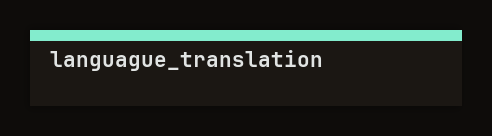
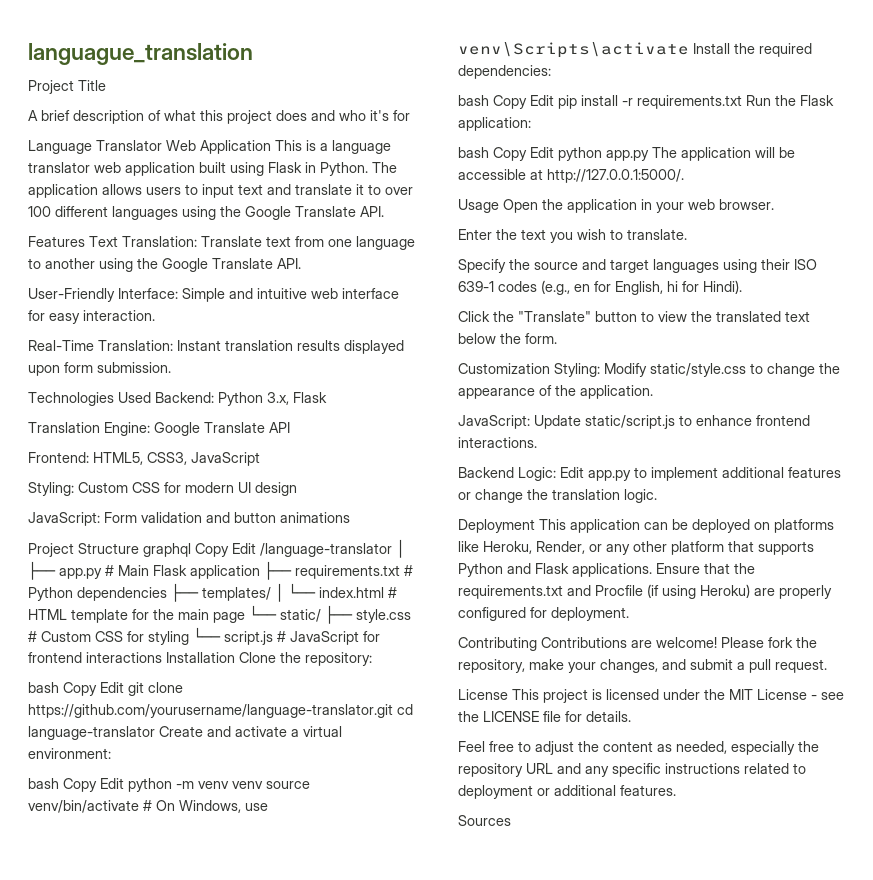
+ Project Title
+ A brief description of what this project does and who it's for
+ Language Translator Web Application This is a language translator web application built using Flask in Python. The application allows users to input text and translate it to over 100 different languages using the Google Translate API.
+ Features Text Translation: Translate text from one language to another using the Google Translate API.
+ User-Friendly Interface: Simple and intuitive web interface for easy interaction.
+ Real-Time Translation: Instant translation results displayed upon form submission.
+ Technologies Used Backend: Python 3.x, Flask
+ Translation Engine: Google Translate API
+ Frontend: HTML5, CSS3, JavaScript
+ Styling: Custom CSS for modern UI design
+ JavaScript: Form validation and button animations
+ Project Structure graphql Copy Edit /language-translator │ ├── app.py # Main Flask application ├── requirements.txt # Python dependencies ├── templates/ │ └── index.html # HTML template for the main page └── static/ ├── style.css # Custom CSS for styling └── script.js # JavaScript for frontend interactions Installation Clone the repository:
+ bash Copy Edit git clone https://github.com/yourusername/language-translator.git cd language-translator Create and activate a virtual environment:
+ bash Copy Edit python -m venv venv source venv/bin/activate # On Windows, use venv\Scripts\activate Install the required dependencies:
+ bash Copy Edit pip install -r requirements.txt Run the Flask application:
+ bash Copy Edit python app.py The application will be accessible at http://127.0.0.1:5000/.
+ Usage Open the application in your web browser.
+ Enter the text you wish to translate.
+ Specify the source and target languages using their ISO 639-1 codes (e.g., en for English, hi for Hindi).
+ Click the "Translate" button to view the translated text below the form.
+ Customization Styling: Modify static/style.css to change the appearance of the application.
+ JavaScript: Update static/script.js to enhance frontend interactions.
+ Backend Logic: Edit app.py to implement additional features or change the translation logic.
+ Deployment This application can be deployed on platforms like Heroku, Render, or any other platform that supports Python and Flask applications. Ensure that the requirements.txt and Procfile (if using Heroku) are properly configured for deployment.
+ Contributing Contributions are welcome! Please fork the repository, make your changes, and submit a pull request.
+ License This project is licensed under the MIT License - see the LICENSE file for details.
+ Feel free to adjust the content as needed, especially the repository URL and any specific instructions related to deployment or additional features.
+ Sources

